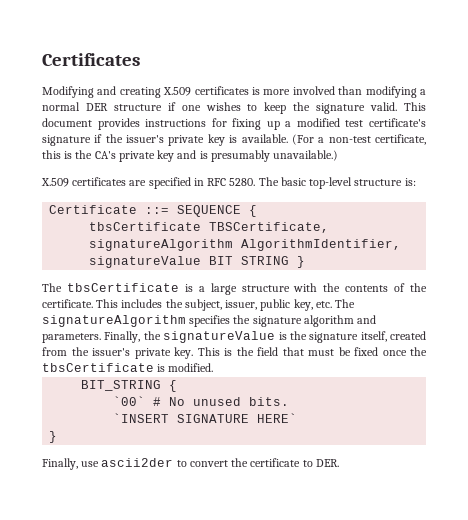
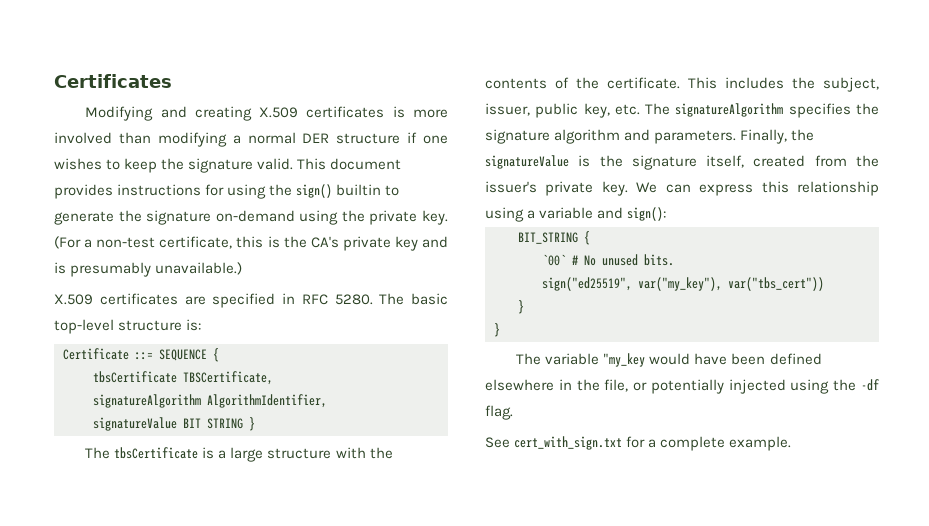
- This document provides instructions for fixing up a modified test certificate's signature if the issuer's private key is available.
+ This document provides instructions for using the sign() builtin to generate the signature on-demand using the private key.
- This is the field that must be fixed once the tbsCertificate is modified.
+ We can express this relationship using a variable and sign():
- `INSERT SIGNATURE HERE`
+ sign("ed25519", var("my_key"), var("tbs_cert"))
  }
- Finally, use ascii2der to convert the certificate to DER.
+ }
+ The variable "my_key would have been defined elsewhere in the file, or potentially injected using the -df flag.
+ See cert_with_sign.txt for a complete example.

